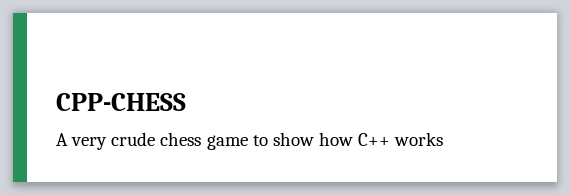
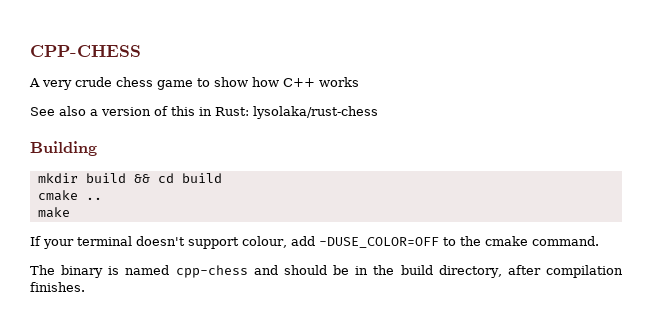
+ See also a version of this in Rust: lysolaka/rust-chess
+ Building
+ mkdir build && cd build
+ cmake ..
+ make
+ If your terminal doesn't support colour, add -DUSE_COLOR=OFF to the cmake command.
+ The binary is named cpp-chess and should be in the build directory, after compilation finishes.

